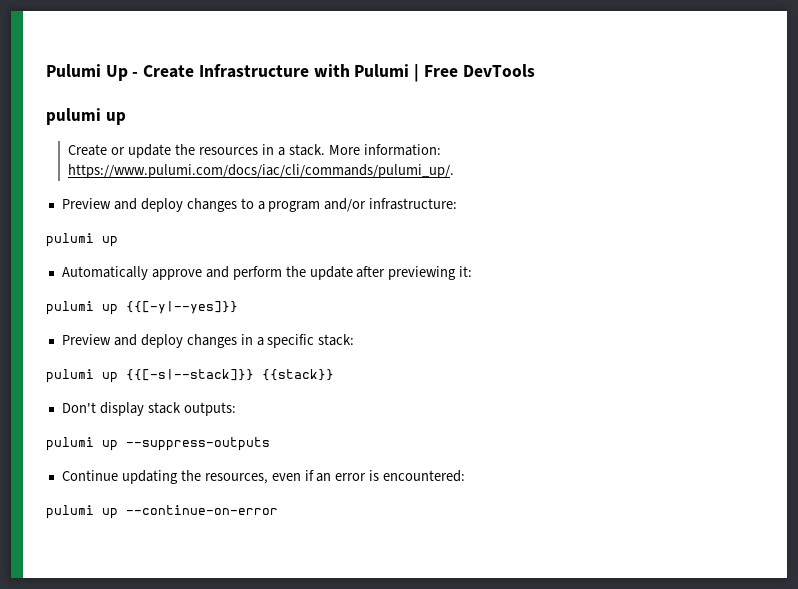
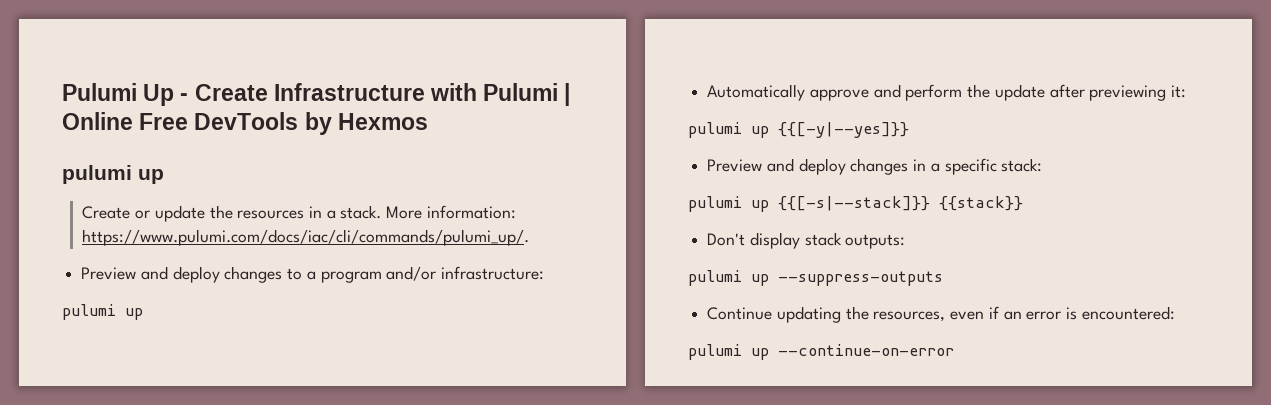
- Pulumi Up - Create Infrastructure with Pulumi | Free DevTools
+ Pulumi Up - Create Infrastructure with Pulumi | Online Free DevTools by Hexmos

